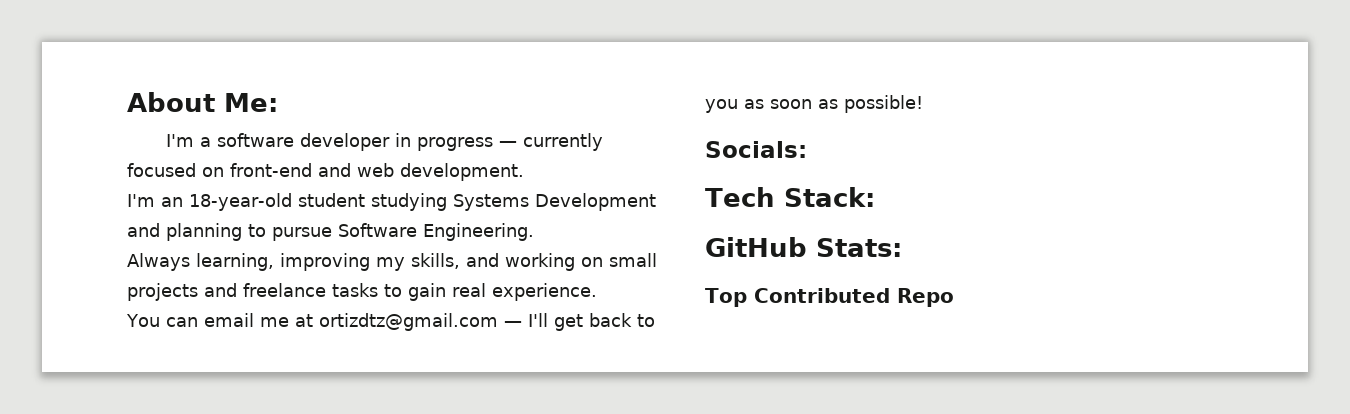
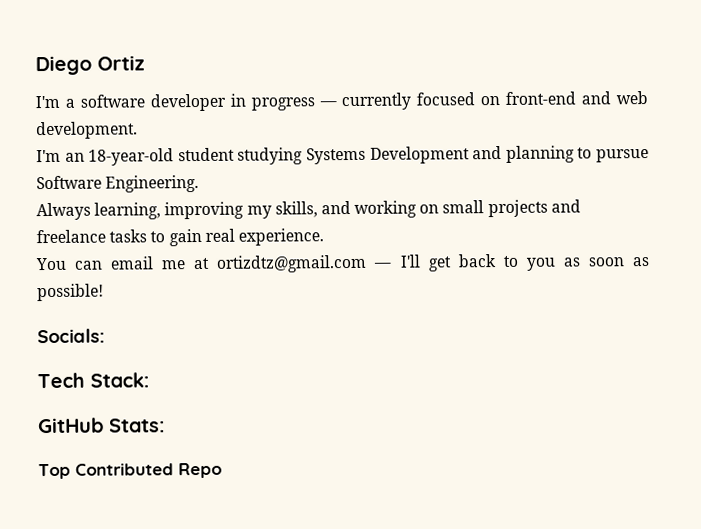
- About Me:
+ Diego Ortiz

